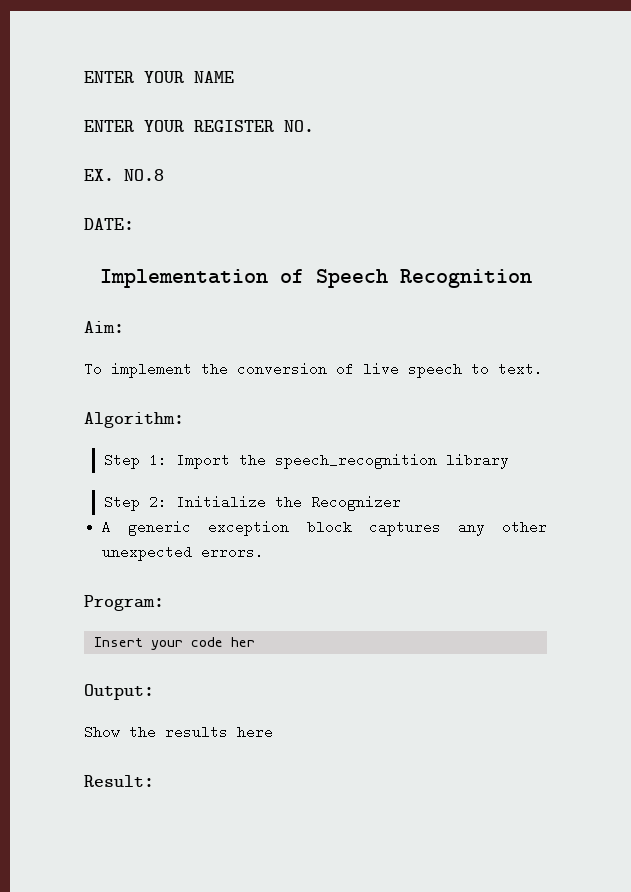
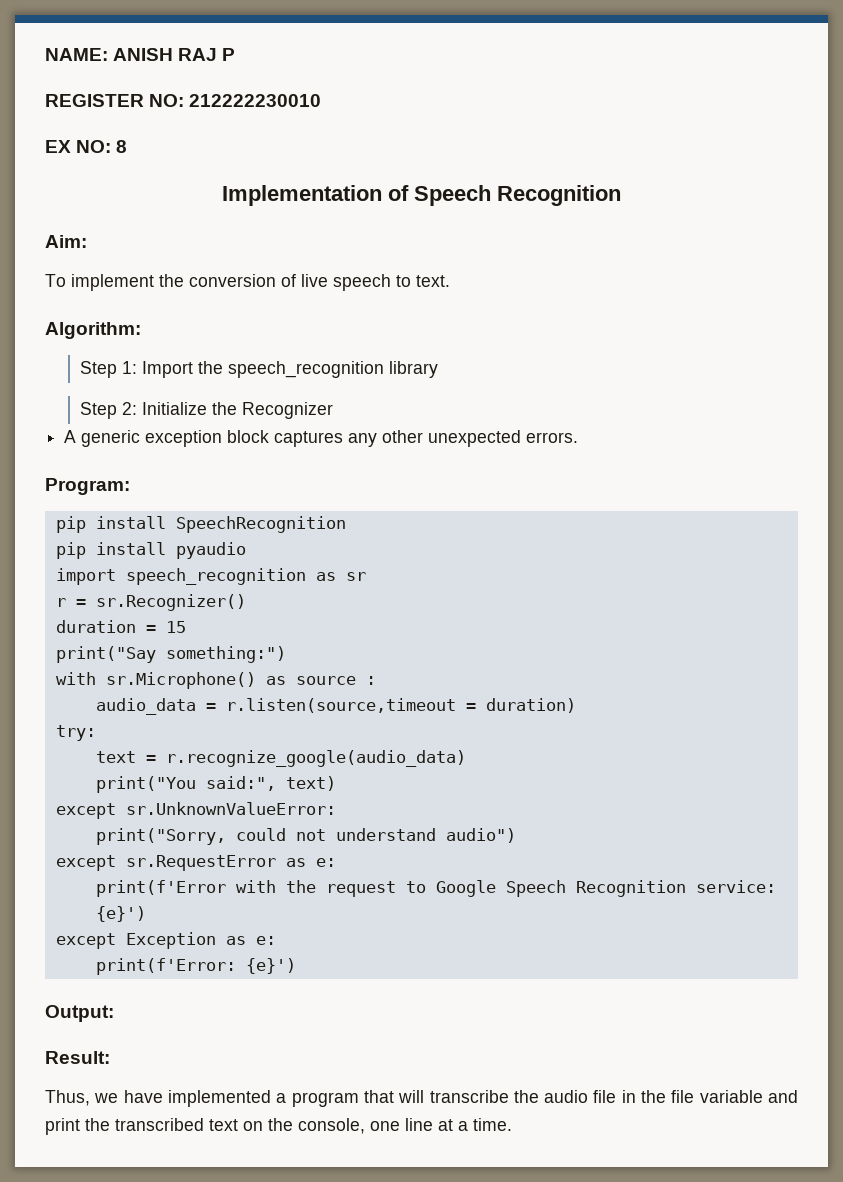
- ENTER YOUR NAME
- ENTER YOUR REGISTER NO.
- EX. NO.8
- DATE:
+ NAME: ANISH RAJ P
+ REGISTER NO: 212222230010
+ EX NO: 8
- Insert your code her
+ pip install SpeechRecognition
+ pip install pyaudio
+ import speech_recognition as sr
+ r = sr.Recognizer()
+ duration = 15
+ print("Say something:")
+ with sr.Microphone() as source :
+ audio_data = r.listen(source,timeout = duration)
+ try:
+ text = r.recognize_google(audio_data)
+ print("You said:", text)
+ except sr.UnknownValueError:
+ print("Sorry, could not understand audio")
+ except sr.RequestError as e:
+ print(f'Error with the request to Google Speech Recognition service: {e}')
+ except Exception as e:
+ print(f'Error: {e}')
  Output:
- Show the results here
  Result:
+ Thus, we have implemented a program that will transcribe the audio file in the file variable and print the transcribed text on the console, one line at a time.

